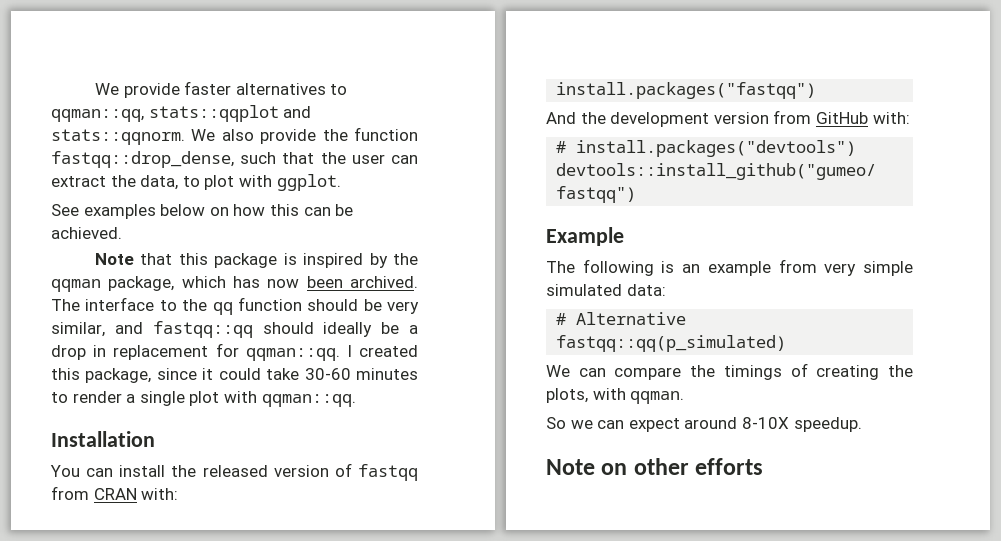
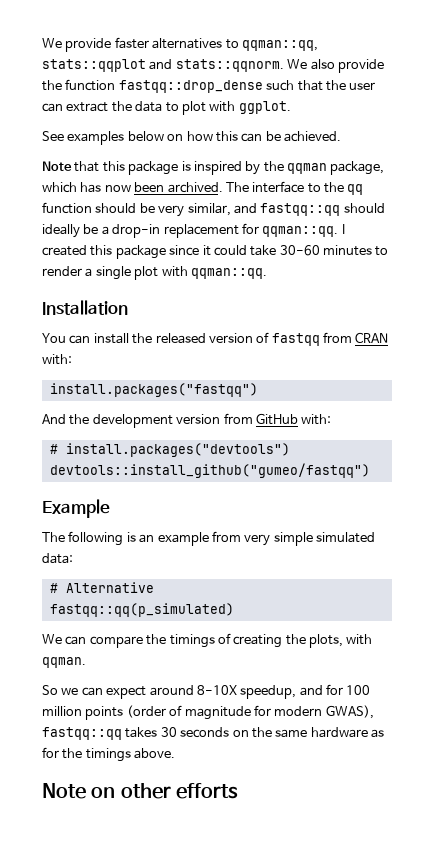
- We also provide the function fastqq::drop_dense, such that the user can extract the data, to plot with ggplot.
+ We also provide the function fastqq::drop_dense such that the user can extract the data to plot with ggplot.
- The interface to the qq function should be very similar, and fastqq::qq should ideally be a drop in replacement for qqman::qq.
+ The interface to the qq function should be very similar, and fastqq::qq should ideally be a drop-in replacement for qqman::qq.
- I created this package, since it could take 30-60 minutes to render a single plot with qqman::qq.
+ I created this package since it could take 30-60 minutes to render a single plot with qqman::qq.
- So we can expect around 8-10X speedup.
+ So we can expect around 8-10X speedup, and for 100 million points (order of magnitude for modern GWAS), fastqq::qq takes 30 seconds on the same hardware as for the timings above.

